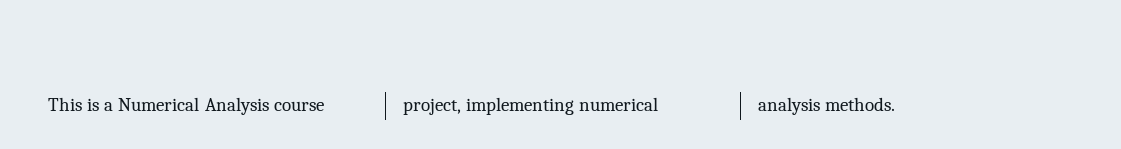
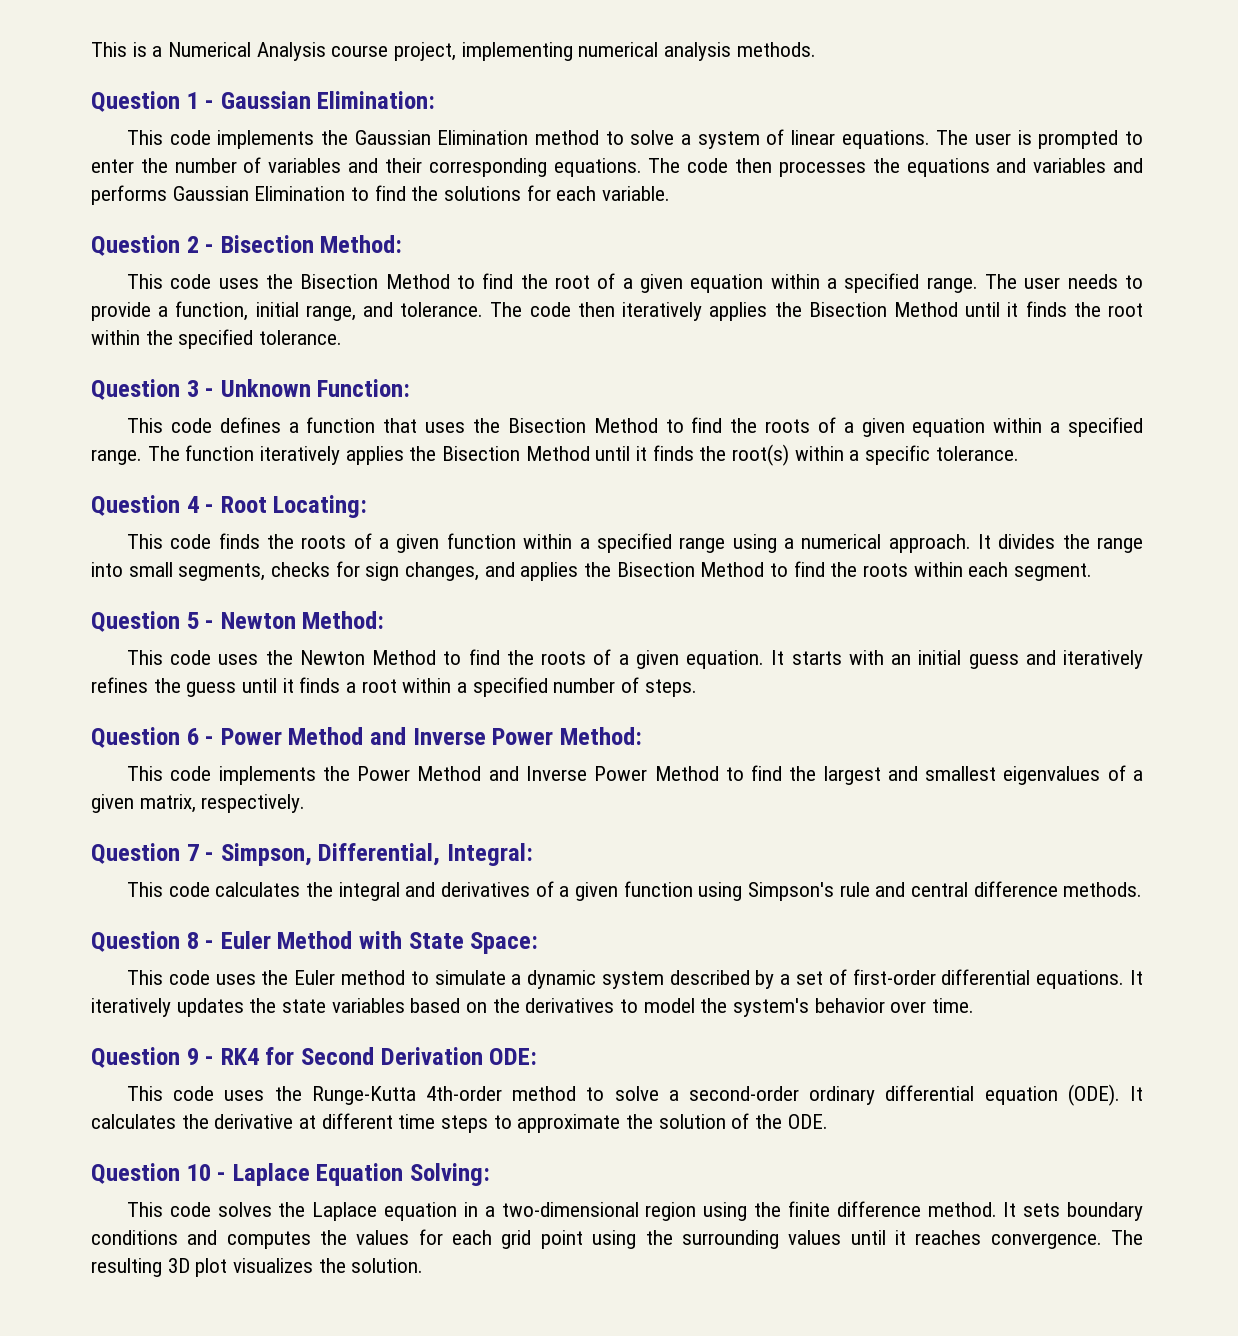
+ Question 1 - Gaussian Elimination:
+ This code implements the Gaussian Elimination method to solve a system of linear equations. The user is prompted to enter the number of variables and their corresponding equations. The code then processes the equations and variables and performs Gaussian Elimination to find the solutions for each variable.
+ Question 2 - Bisection Method:
+ This code uses the Bisection Method to find the root of a given equation within a specified range. The user needs to provide a function, initial range, and tolerance. The code then iteratively applies the Bisection Method until it finds the root within the specified tolerance.
+ Question 3 - Unknown Function:
+ This code defines a function that uses the Bisection Method to find the roots of a given equation within a specified range. The function iteratively applies the Bisection Method until it finds the root(s) within a specific tolerance.
+ Question 4 - Root Locating:
+ This code finds the roots of a given function within a specified range using a numerical approach. It divides the range into small segments, checks for sign changes, and applies the Bisection Method to find the roots within each segment.
+ Question 5 - Newton Method:
+ This code uses the Newton Method to find the roots of a given equation. It starts with an initial guess and iteratively refines the guess until it finds a root within a specified number of steps.
+ Question 6 - Power Method and Inverse Power Method:
+ This code implements the Power Method and Inverse Power Method to find the largest and smallest eigenvalues of a given matrix, respectively.
+ Question 7 - Simpson, Differential, Integral:
+ This code calculates the integral and derivatives of a given function using Simpson's rule and central difference methods.
+ Question 8 - Euler Method with State Space:
+ This code uses the Euler method to simulate a dynamic system described by a set of first-order differential equations. It iteratively updates the state variables based on the derivatives to model the system's behavior over time.
+ Question 9 - RK4 for Second Derivation ODE:
+ This code uses the Runge-Kutta 4th-order method to solve a second-order ordinary differential equation (ODE). It calculates the derivative at different time steps to approximate the solution of the ODE.
+ Question 10 - Laplace Equation Solving:
+ This code solves the Laplace equation in a two-dimensional region using the finite difference method. It sets boundary conditions and computes the values for each grid point using the surrounding values until it reaches convergence. The resulting 3D plot visualizes the solution.

